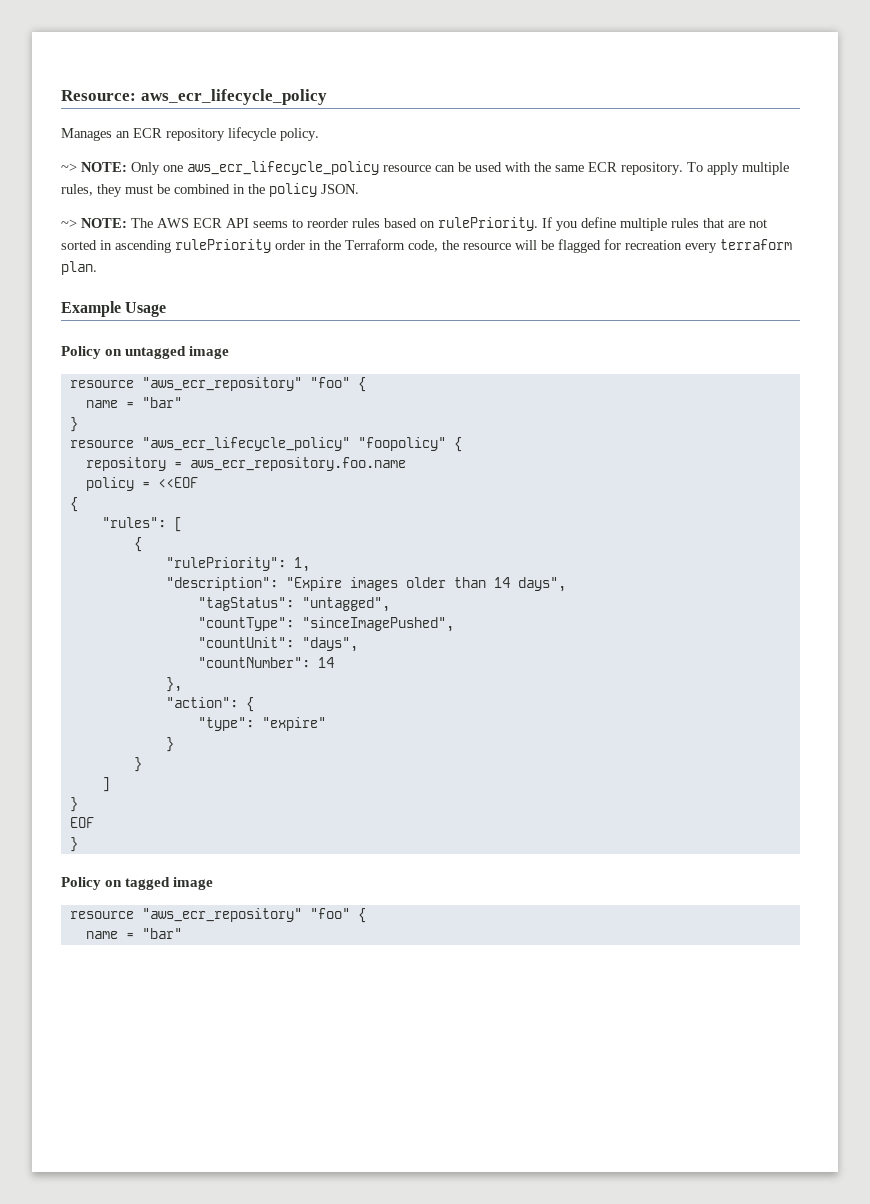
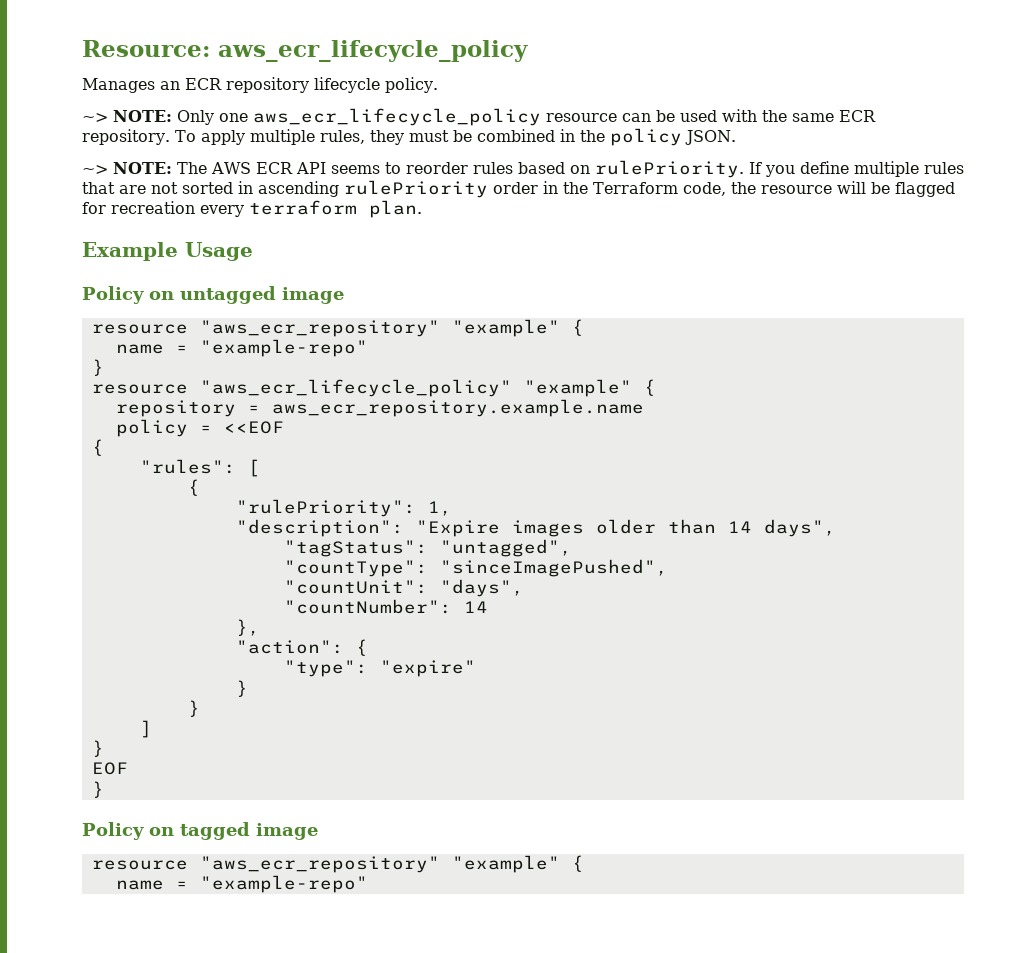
  Policy on untagged image
- resource "aws_ecr_repository" "foo" {
- name = "bar"
+ resource "aws_ecr_repository" "example" {
+ name = "example-repo"
- resource "aws_ecr_lifecycle_policy" "foopolicy" {
+ resource "aws_ecr_lifecycle_policy" "example" {
- repository = aws_ecr_repository.foo.name
+ repository = aws_ecr_repository.example.name
  Policy on tagged image
- resource "aws_ecr_repository" "foo" {
- name = "bar"
+ resource "aws_ecr_repository" "example" {
+ name = "example-repo"

